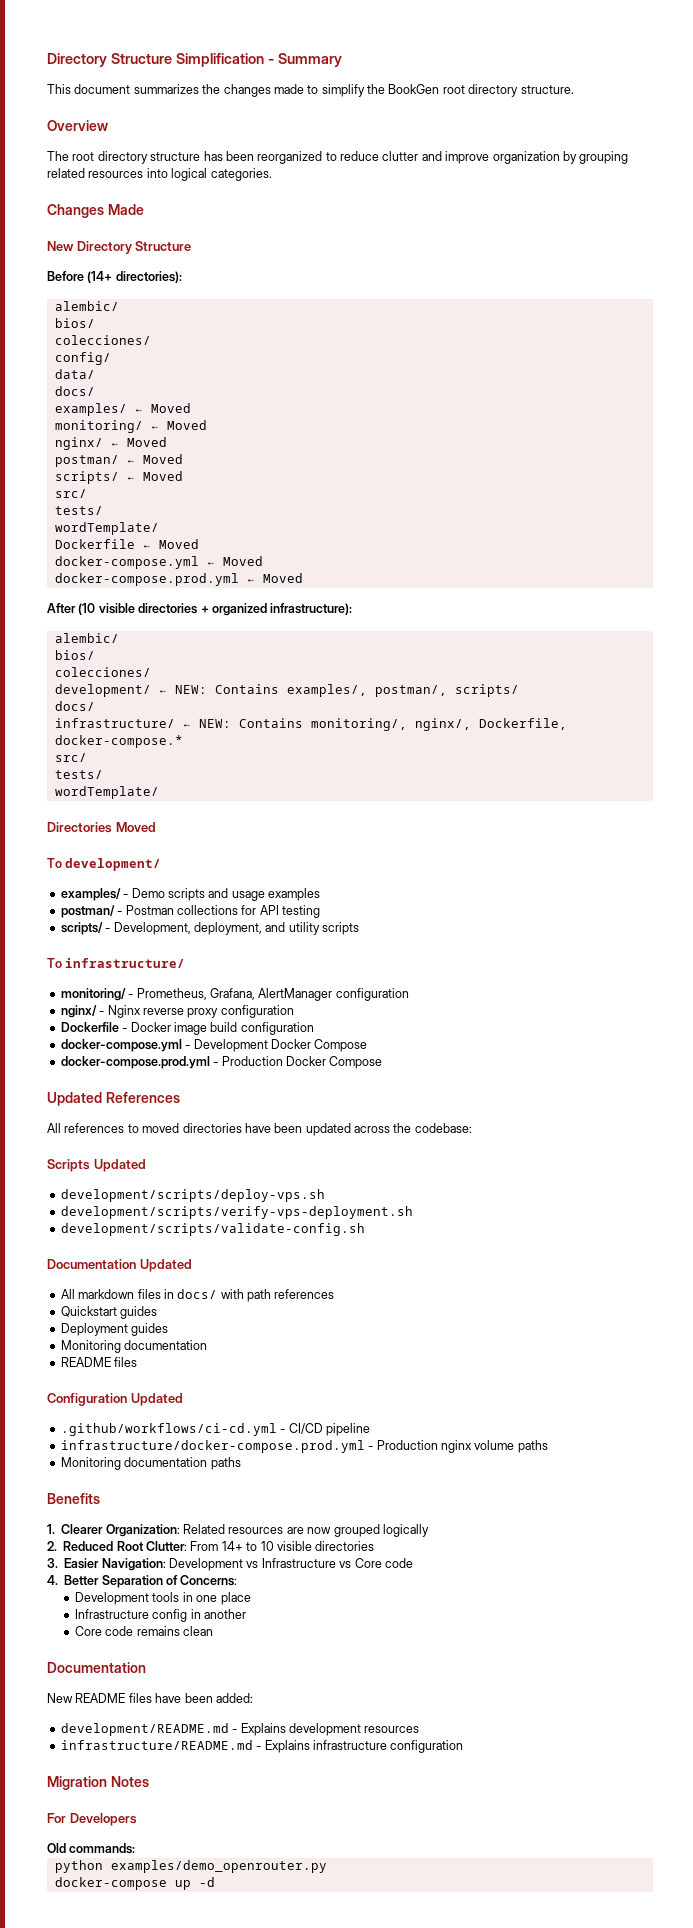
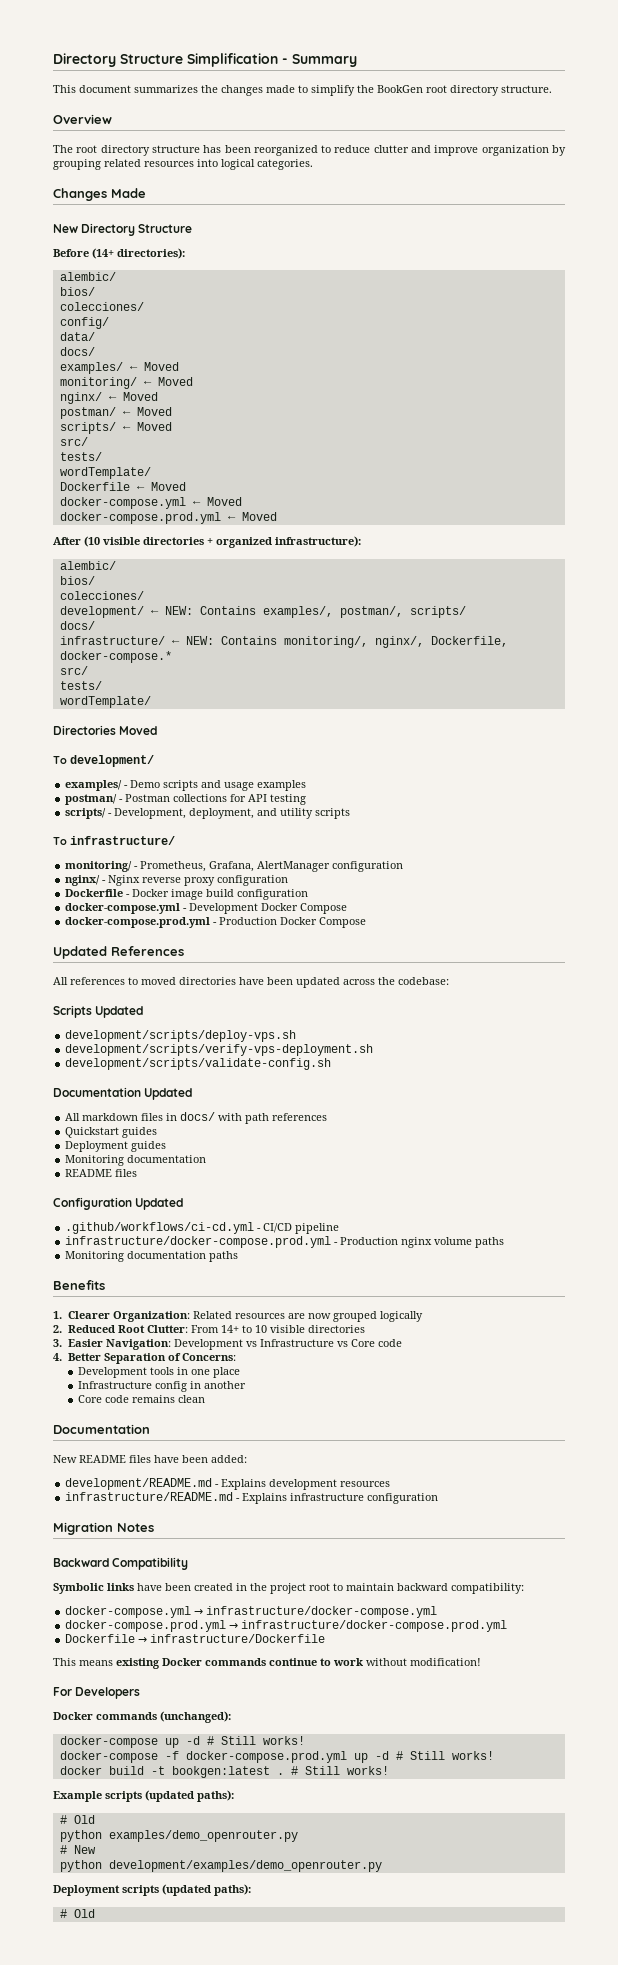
+ Backward Compatibility
+ Symbolic links have been created in the project root to maintain backward compatibility:
+ docker-compose.yml → infrastructure/docker-compose.yml
+ docker-compose.prod.yml → infrastructure/docker-compose.prod.yml
+ Dockerfile → infrastructure/Dockerfile
+ This means existing Docker commands continue to work without modification!
  For Developers
- Old commands:
+ Docker commands (unchanged):
+ docker-compose up -d # Still works!
+ docker-compose -f docker-compose.prod.yml up -d # Still works!
+ docker build -t bookgen:latest . # Still works!
+ Example scripts (updated paths):
+ # Old
- docker-compose up -d
+ # New
+ python development/examples/demo_openrouter.py
+ Deployment scripts (updated paths):
+ # Old

